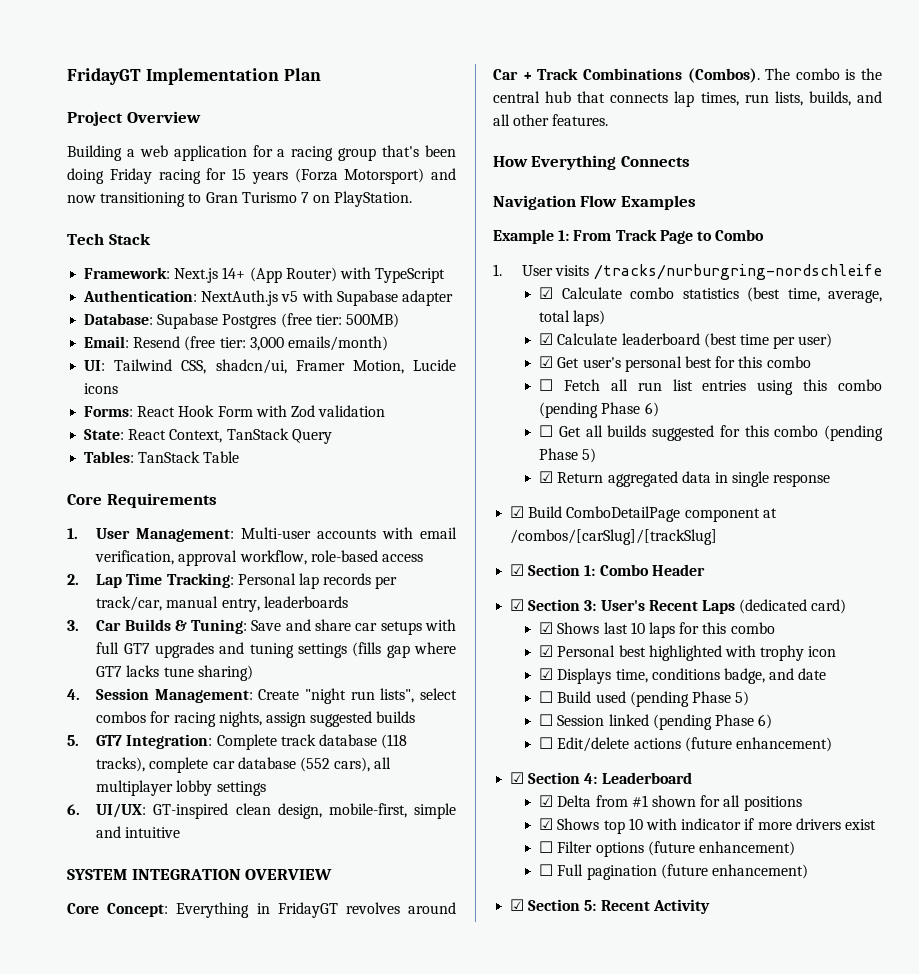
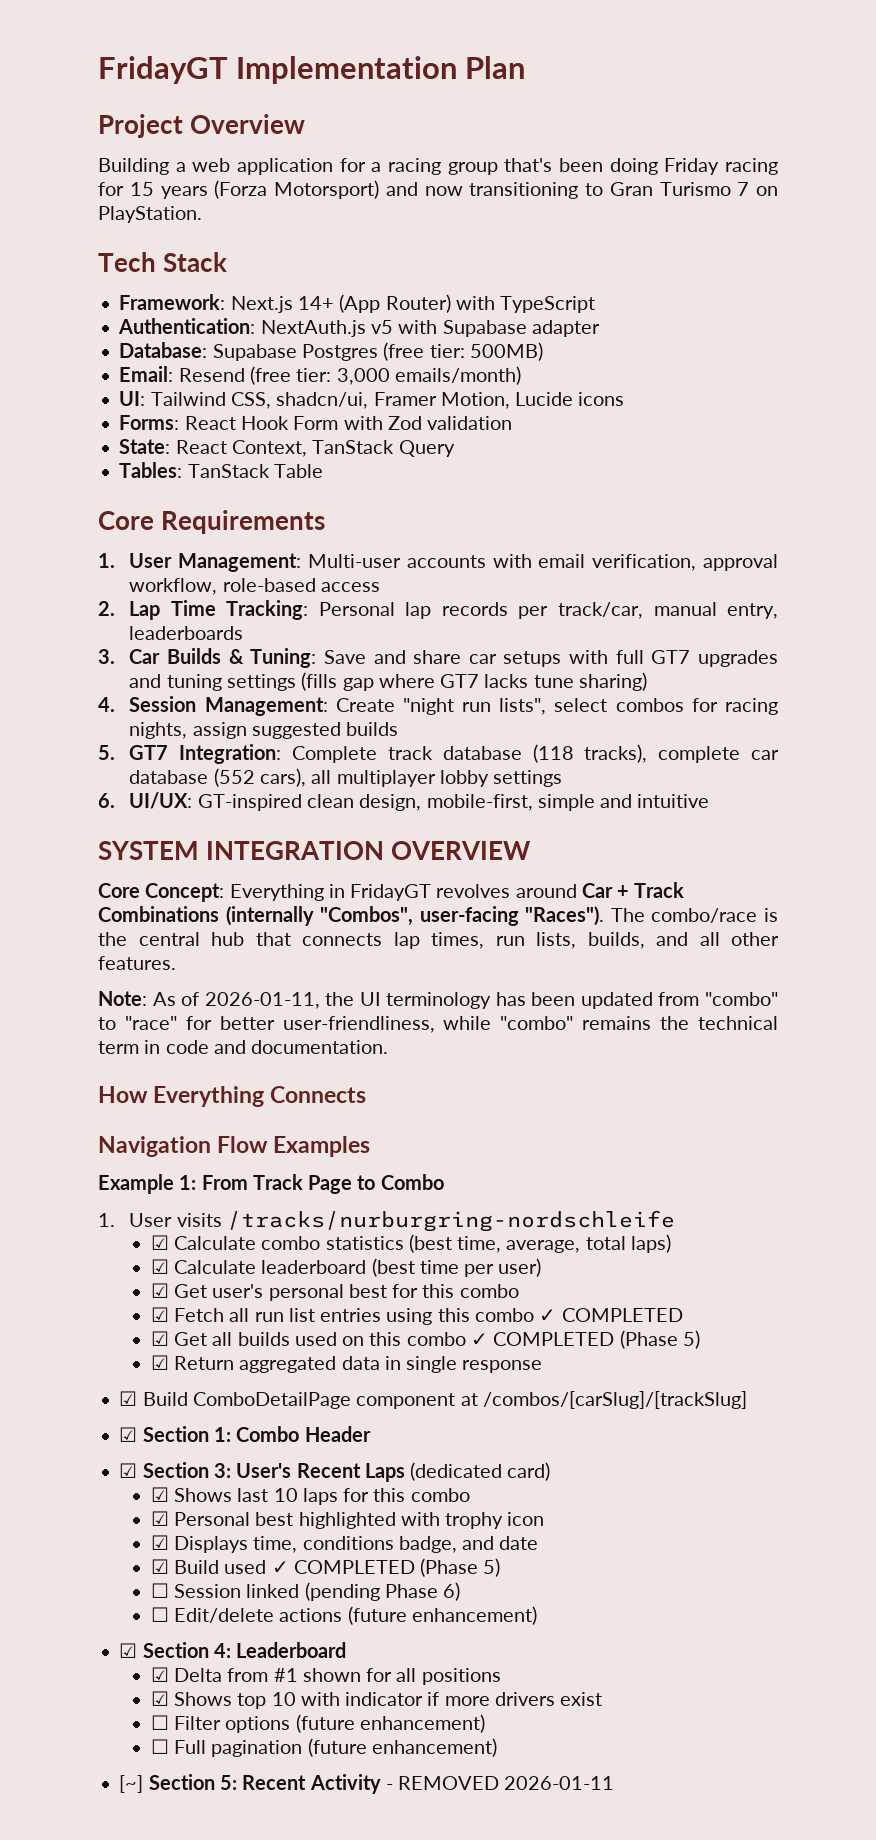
- Core Concept: Everything in FridayGT revolves around Car + Track Combinations (Combos). The combo is the central hub that connects lap times, run lists, builds, and all other features.
+ Core Concept: Everything in FridayGT revolves around Car + Track Combinations (internally "Combos", user-facing "Races"). The combo/race is the central hub that connects lap times, run lists, builds, and all other features.
+ Note: As of 2026-01-11, the UI terminology has been updated from "combo" to "race" for better user-friendliness, while "combo" remains the technical term in code and documentation.
- ☐ Fetch all run list entries using this combo (pending Phase 6)
- ☐ Get all builds suggested for this combo (pending Phase 5)
+ ☑ Fetch all run list entries using this combo ✓ COMPLETED
+ ☑ Get all builds used on this combo ✓ COMPLETED (Phase 5)
- ☐ Build used (pending Phase 5)
+ ☑ Build used ✓ COMPLETED (Phase 5)
- ☑ Section 5: Recent Activity
+ [~] Section 5: Recent Activity - REMOVED 2026-01-11

